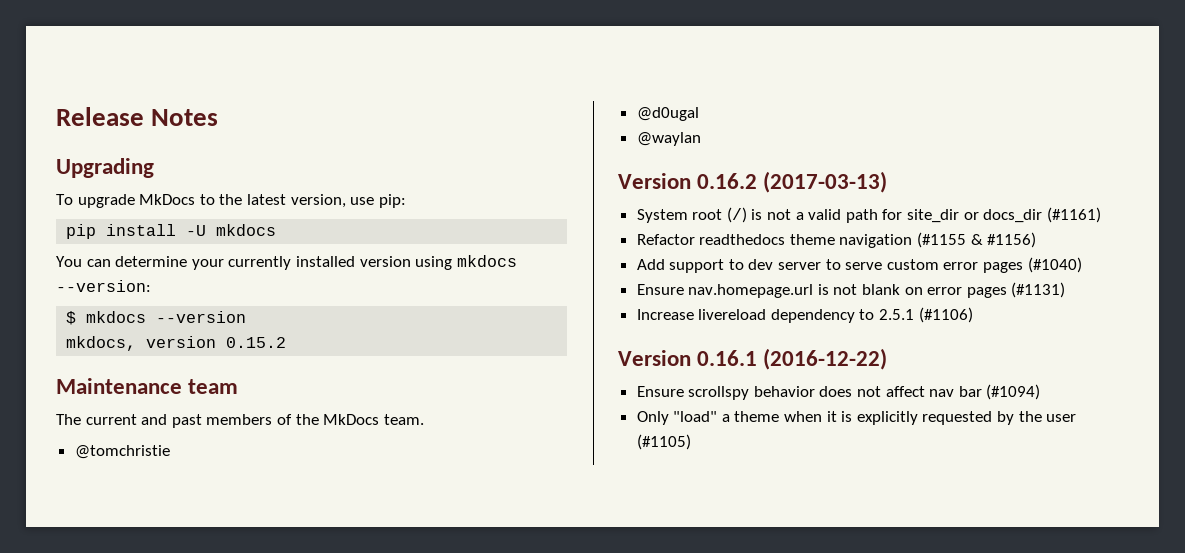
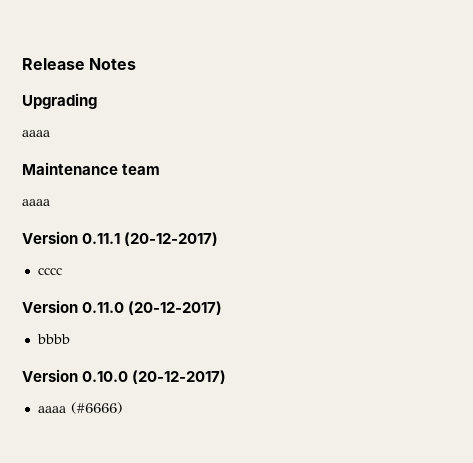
  Upgrading
- To upgrade MkDocs to the latest version, use pip:
- pip install -U mkdocs
- You can determine your currently installed version using mkdocs --version:
- $ mkdocs --version
- mkdocs, version 0.15.2
+ aaaa
  Maintenance team
- The current and past members of the MkDocs team.
- @tomchristie
- @d0ugal
- @waylan
- Version 0.16.2 (2017-03-13)
- System root (/) is not a valid path for site_dir or docs_dir (#1161)
- Refactor readthedocs theme navigation (#1155 & #1156)
- Add support to dev server to serve custom error pages (#1040)
- Ensure nav.homepage.url is not blank on error pages (#1131)
- Increase livereload dependency to 2.5.1 (#1106)
- Version 0.16.1 (2016-12-22)
- Ensure scrollspy behavior does not affect nav bar (#1094)
- Only "load" a theme when it is explicitly requested by the user (#1105)
+ aaaa
+ Version 0.11.1 (20-12-2017)
+ cccc
+ Version 0.11.0 (20-12-2017)
+ bbbb
+ Version 0.10.0 (20-12-2017)
+ aaaa (#6666)

